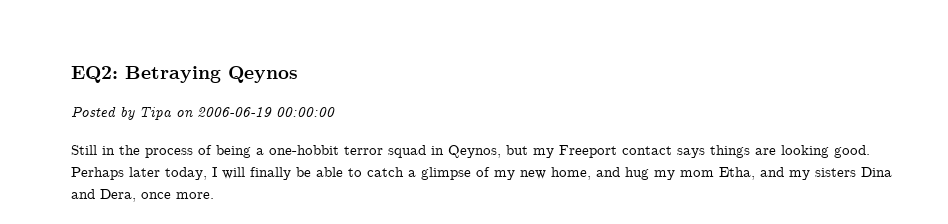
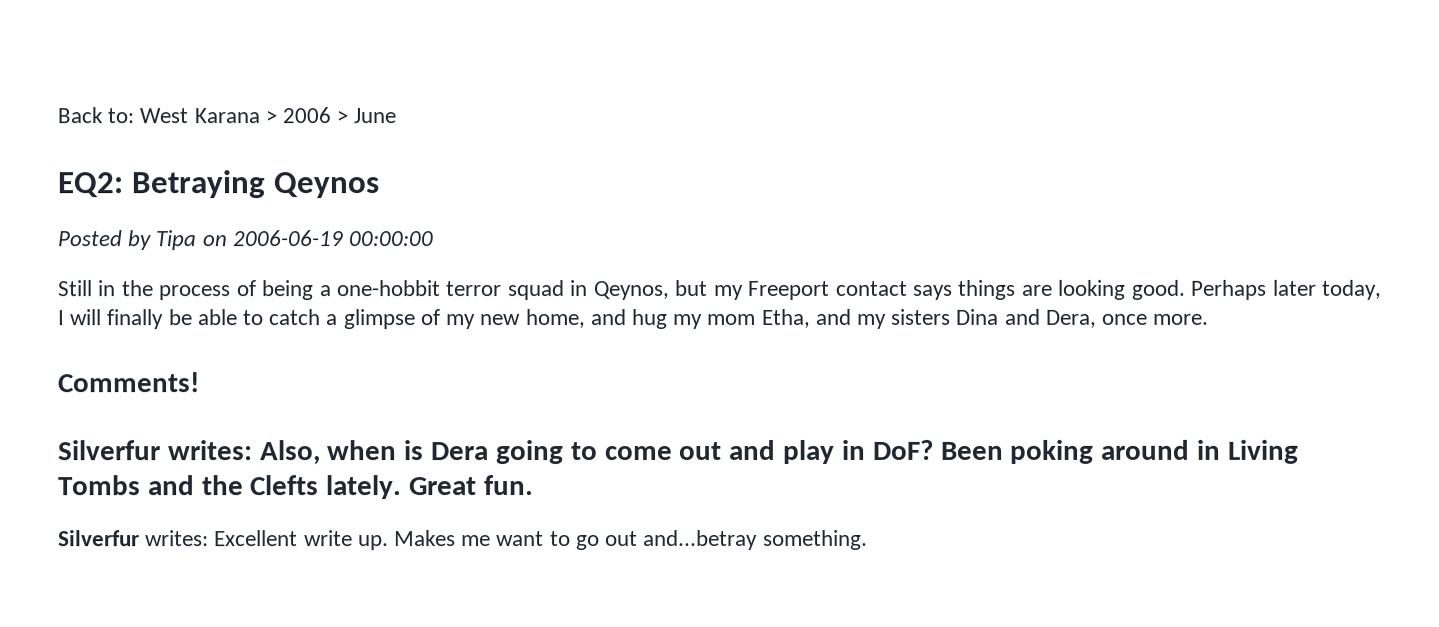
+ Back to: West Karana > 2006 > June
+ Comments!
+ Silverfur writes: Also, when is Dera going to come out and play in DoF? Been poking around in Living Tombs and the Clefts lately. Great fun.
+ Silverfur writes: Excellent write up. Makes me want to go out and...betray something.

